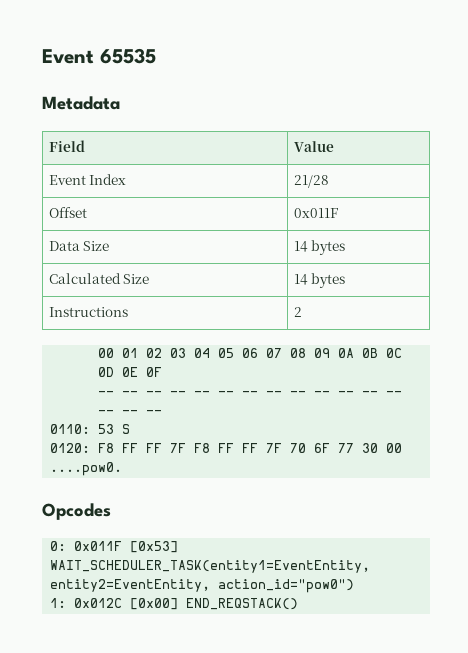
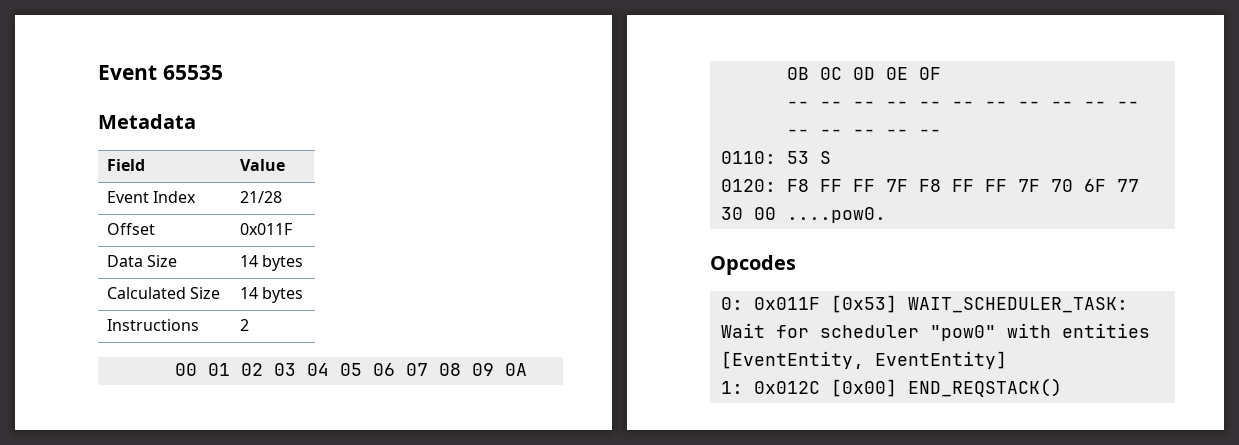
- 0: 0x011F [0x53] WAIT_SCHEDULER_TASK(entity1=EventEntity, entity2=EventEntity, action_id="pow0")
+ 0: 0x011F [0x53] WAIT_SCHEDULER_TASK: Wait for scheduler "pow0" with entities [EventEntity, EventEntity]

